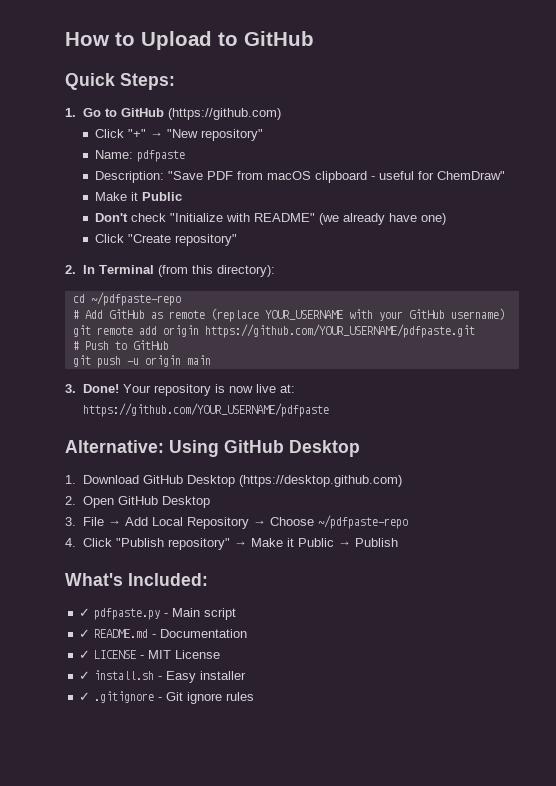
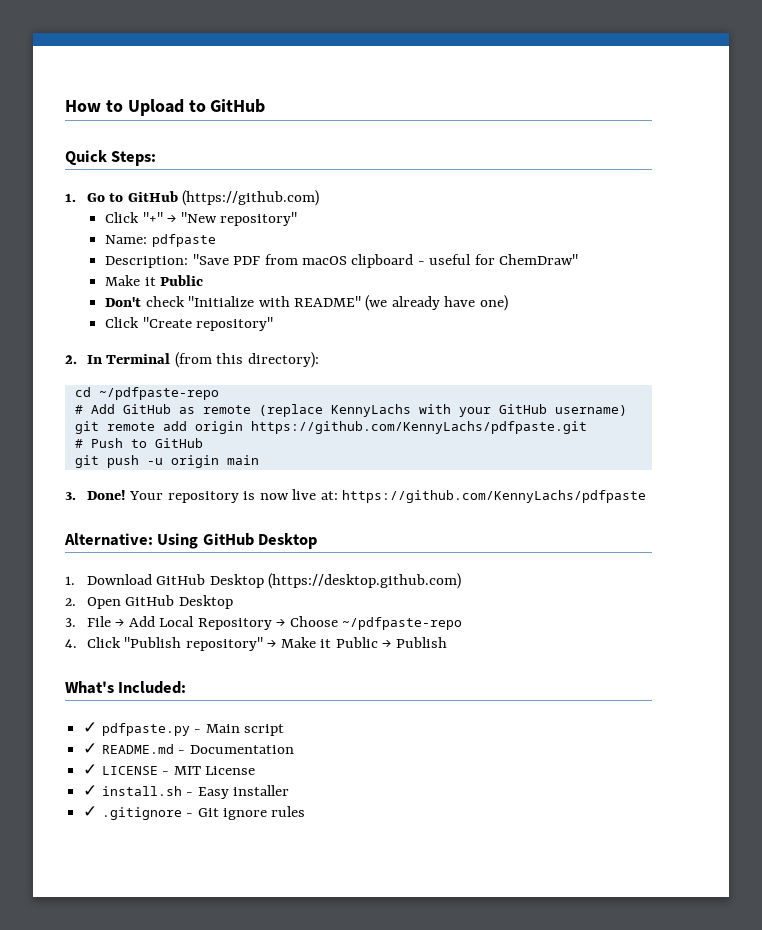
- # Add GitHub as remote (replace YOUR_USERNAME with your GitHub username)
+ # Add GitHub as remote (replace KennyLachs with your GitHub username)
- git remote add origin https://github.com/YOUR_USERNAME/pdfpaste.git
+ git remote add origin https://github.com/KennyLachs/pdfpaste.git
- Your repository is now live at: https://github.com/YOUR_USERNAME/pdfpaste
+ Your repository is now live at: https://github.com/KennyLachs/pdfpaste

